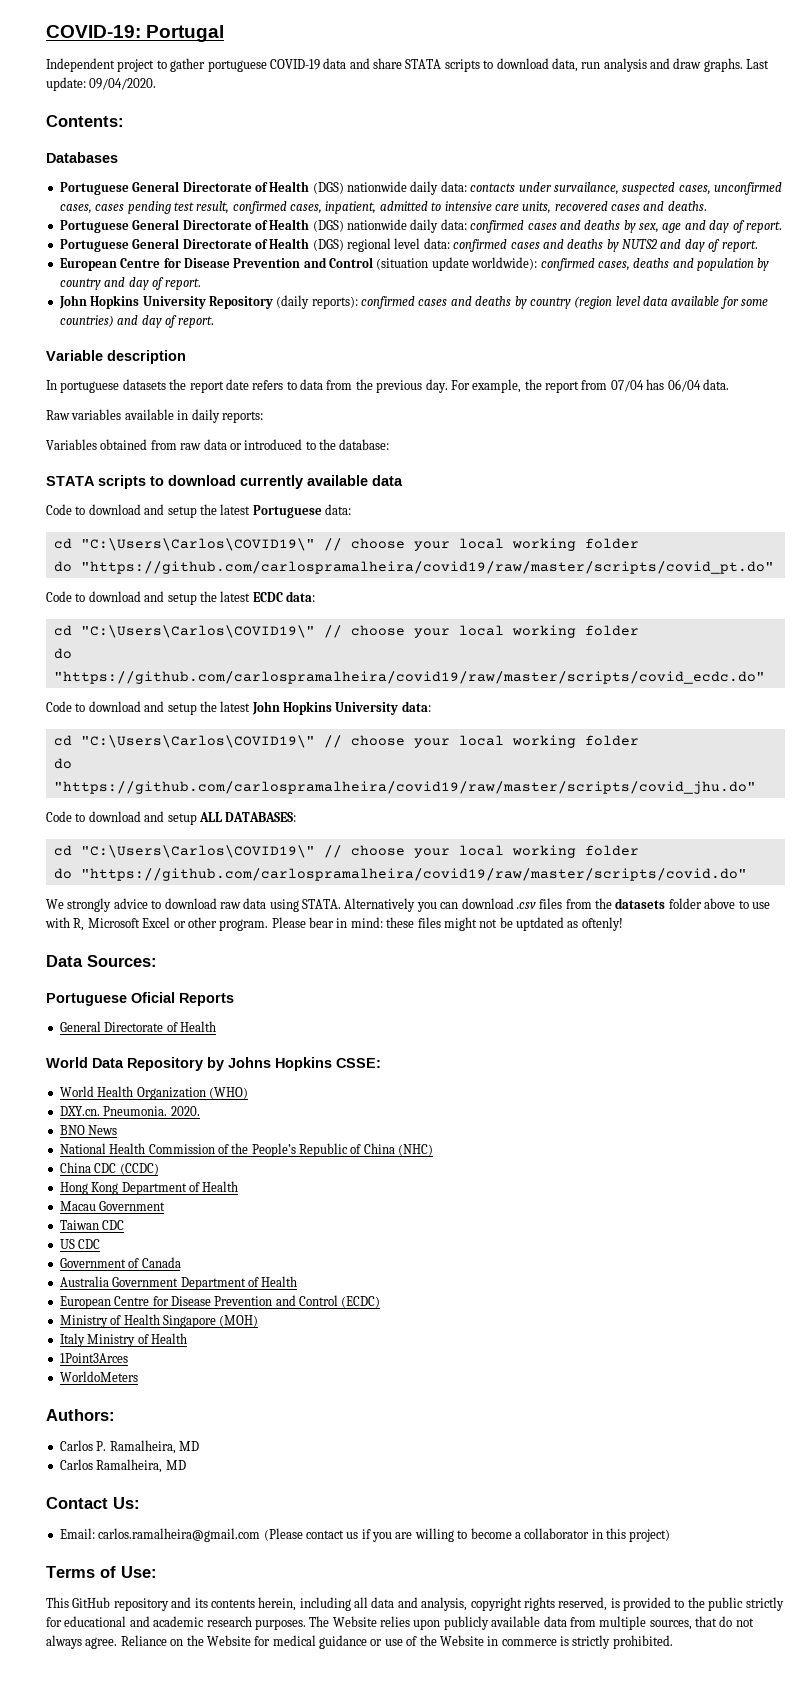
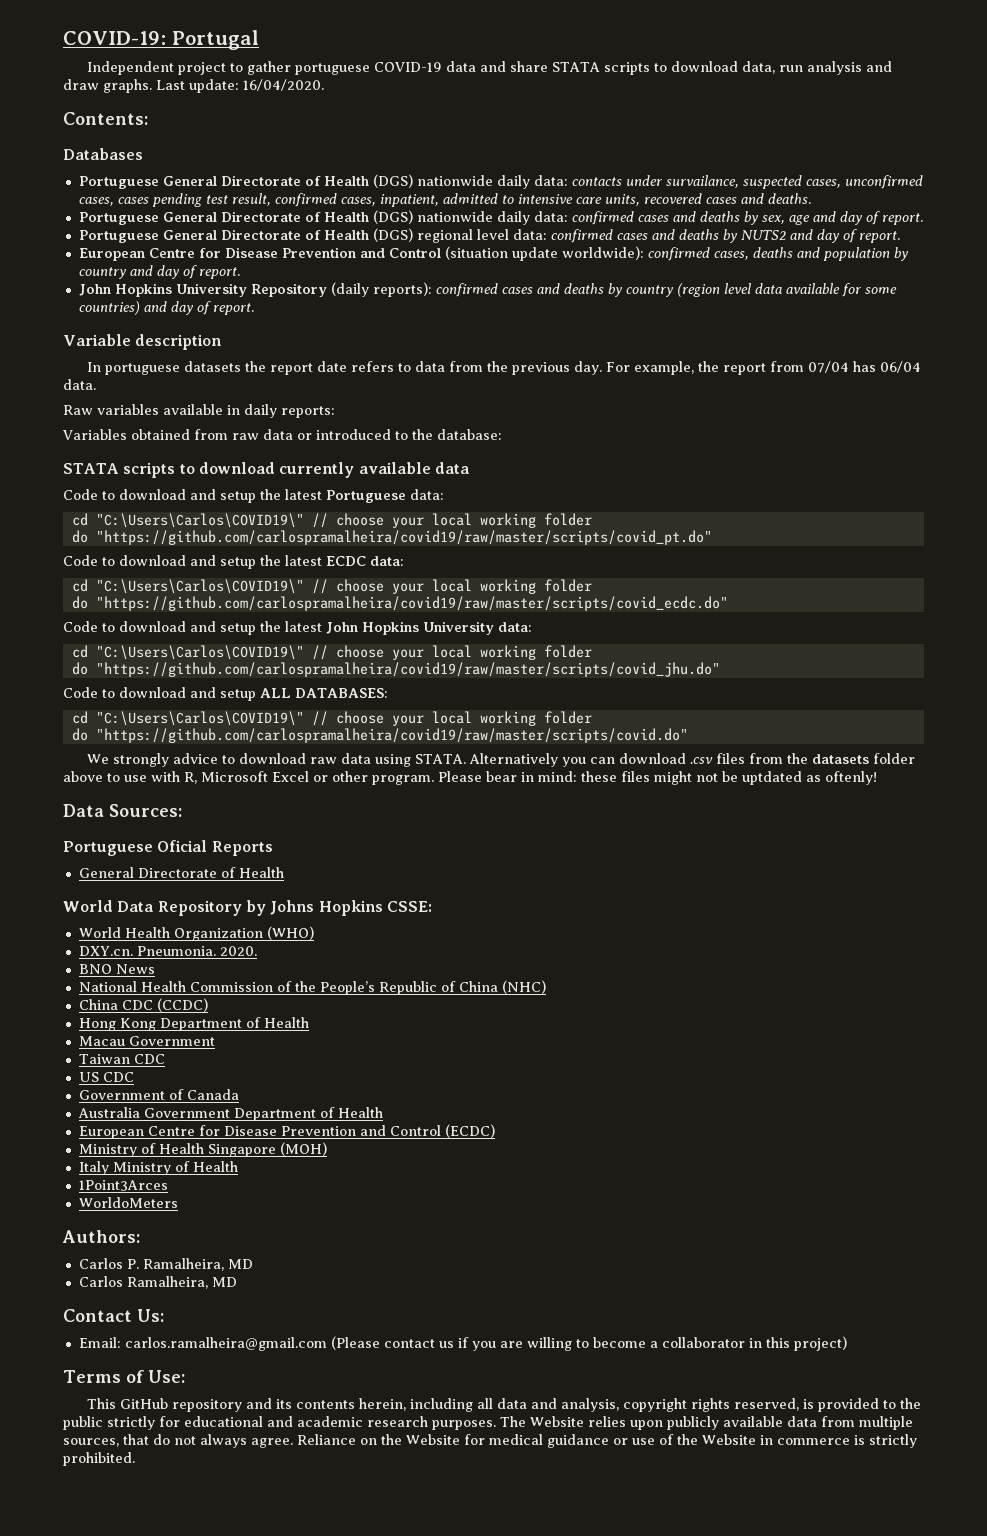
- Last update: 09/04/2020.
+ Last update: 16/04/2020.

